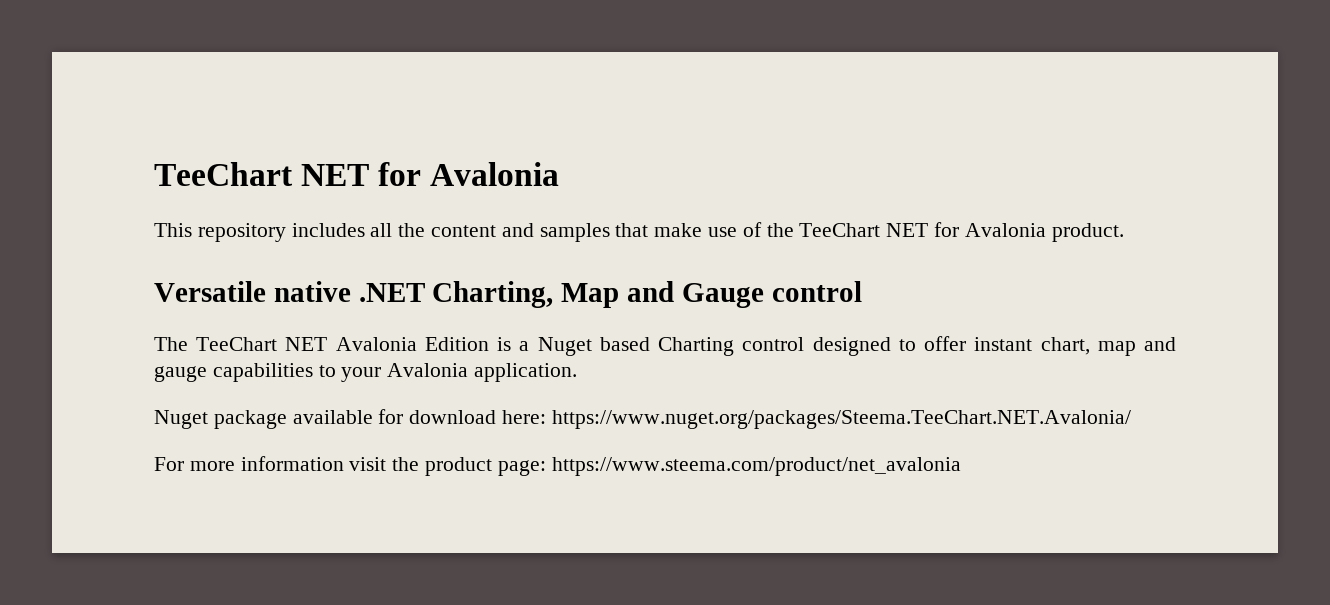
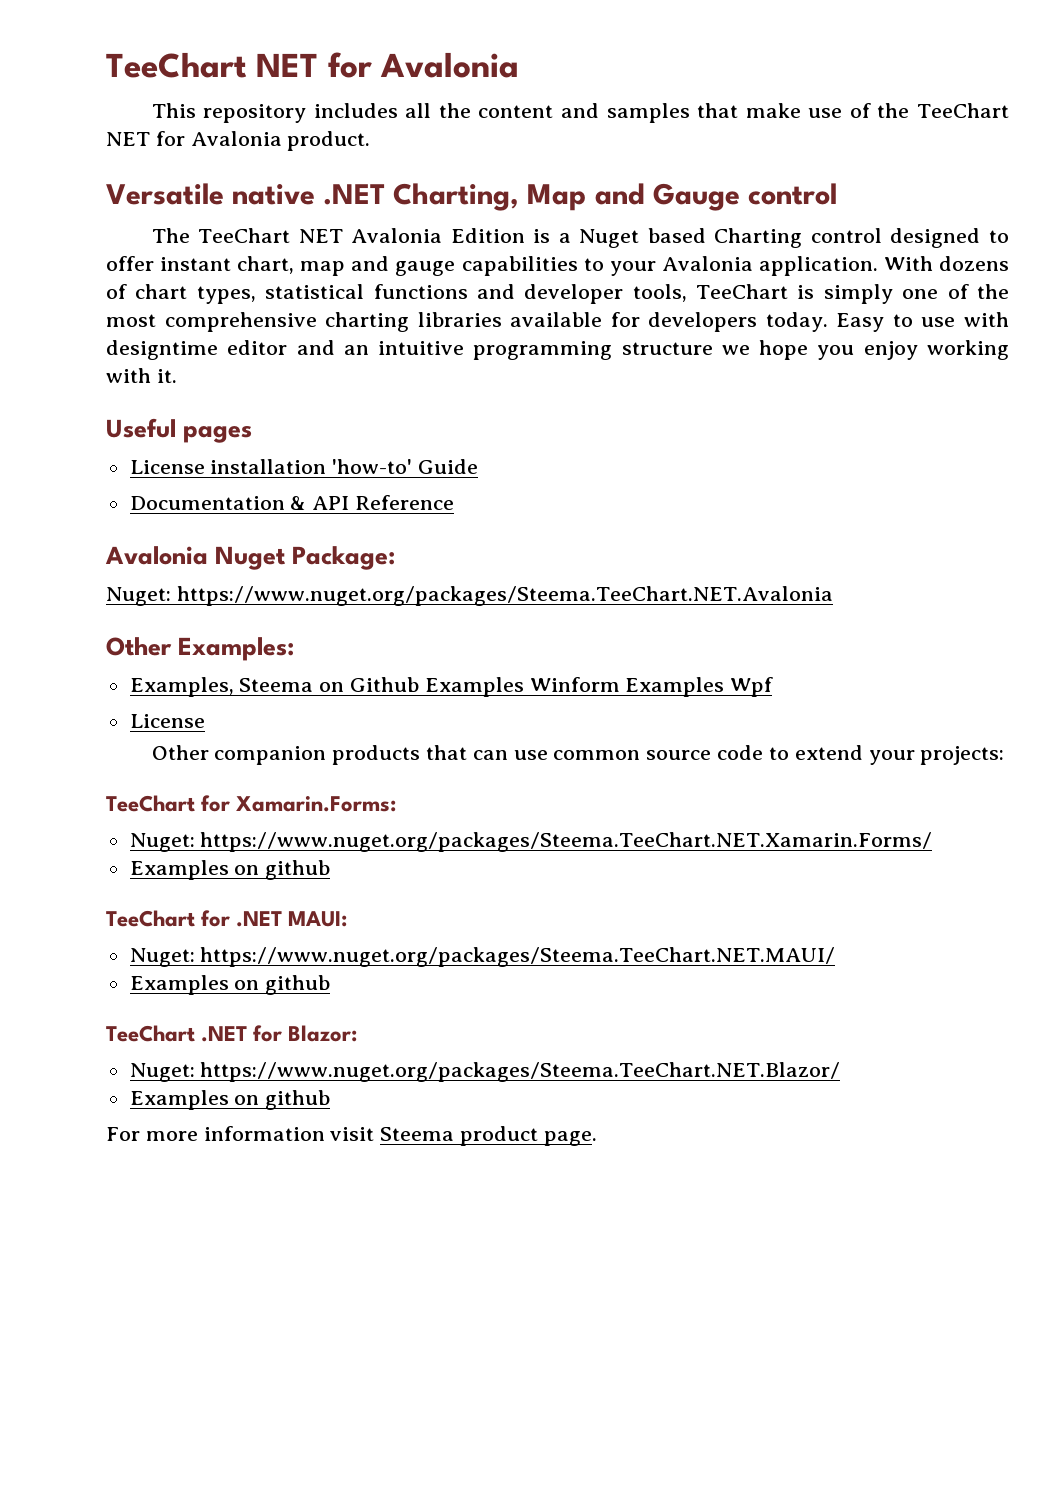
- The TeeChart NET Avalonia Edition is a Nuget based Charting control designed to offer instant chart, map and gauge capabilities to your Avalonia application.
- Nuget package available for download here: https://www.nuget.org/packages/Steema.TeeChart.NET.Avalonia/
+ The TeeChart NET Avalonia Edition is a Nuget based Charting control designed to offer instant chart, map and gauge capabilities to your Avalonia application. With dozens of chart types, statistical functions and developer tools, TeeChart is simply one of the most comprehensive charting libraries available for developers today. Easy to use with designtime editor and an intuitive programming structure we hope you enjoy working with it.
+ Useful pages
+ License installation 'how-to' Guide
+ Documentation & API Reference
+ Avalonia Nuget Package:
+ Nuget: https://www.nuget.org/packages/Steema.TeeChart.NET.Avalonia
+ Other Examples:
+ Examples, Steema on Github Examples Winform Examples Wpf
+ License
+ Other companion products that can use common source code to extend your projects:
+ TeeChart for Xamarin.Forms:
+ Nuget: https://www.nuget.org/packages/Steema.TeeChart.NET.Xamarin.Forms/
+ Examples on github
+ TeeChart for .NET MAUI:
+ Nuget: https://www.nuget.org/packages/Steema.TeeChart.NET.MAUI/
+ Examples on github
+ TeeChart .NET for Blazor:
+ Nuget: https://www.nuget.org/packages/Steema.TeeChart.NET.Blazor/
+ Examples on github
- For more information visit the product page: https://www.steema.com/product/net_avalonia
+ For more information visit Steema product page.

